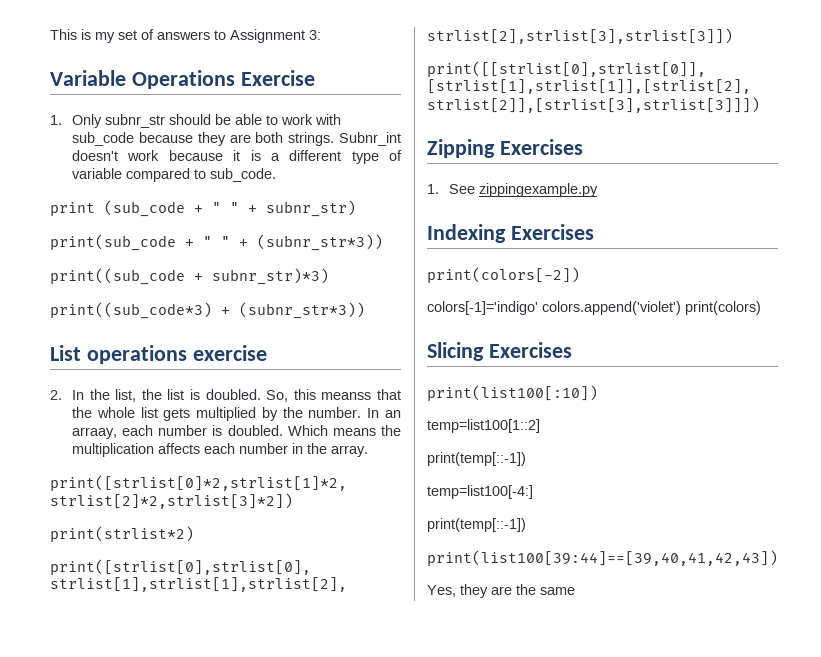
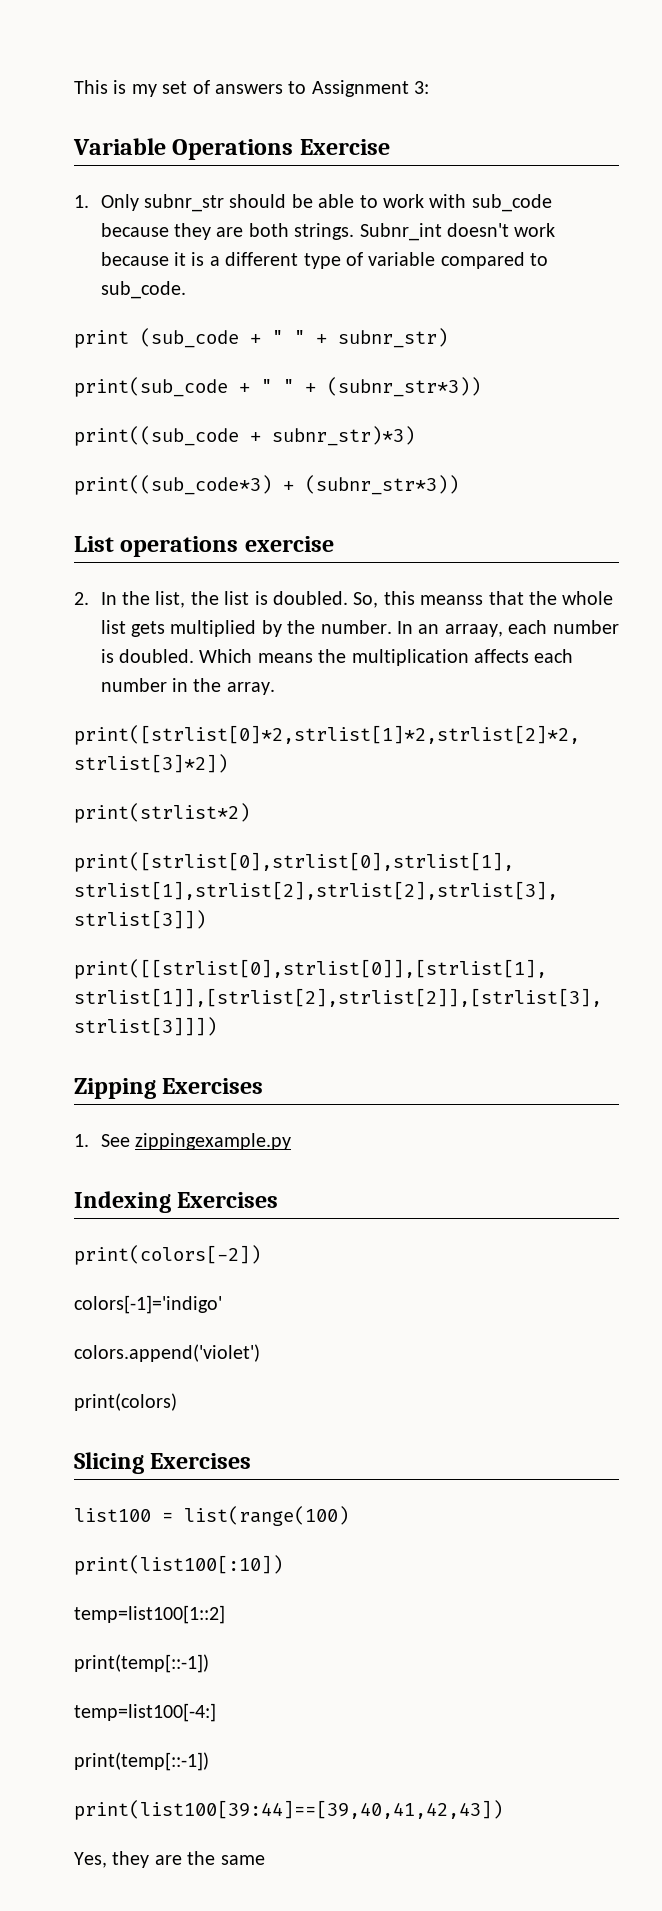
- colors[-1]='indigo' colors.append('violet') print(colors)
+ colors[-1]='indigo'
+ colors.append('violet')
+ print(colors)
+ list100 = list(range(100)

